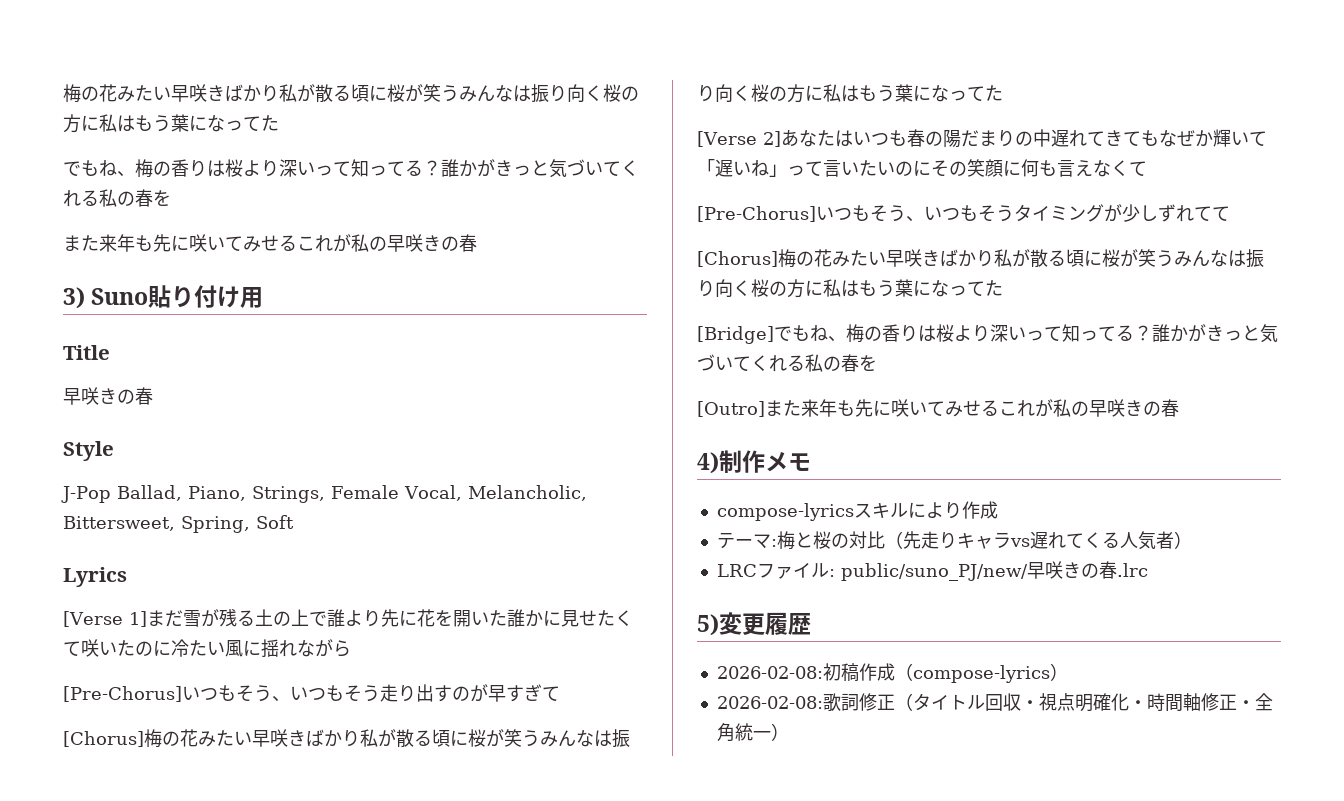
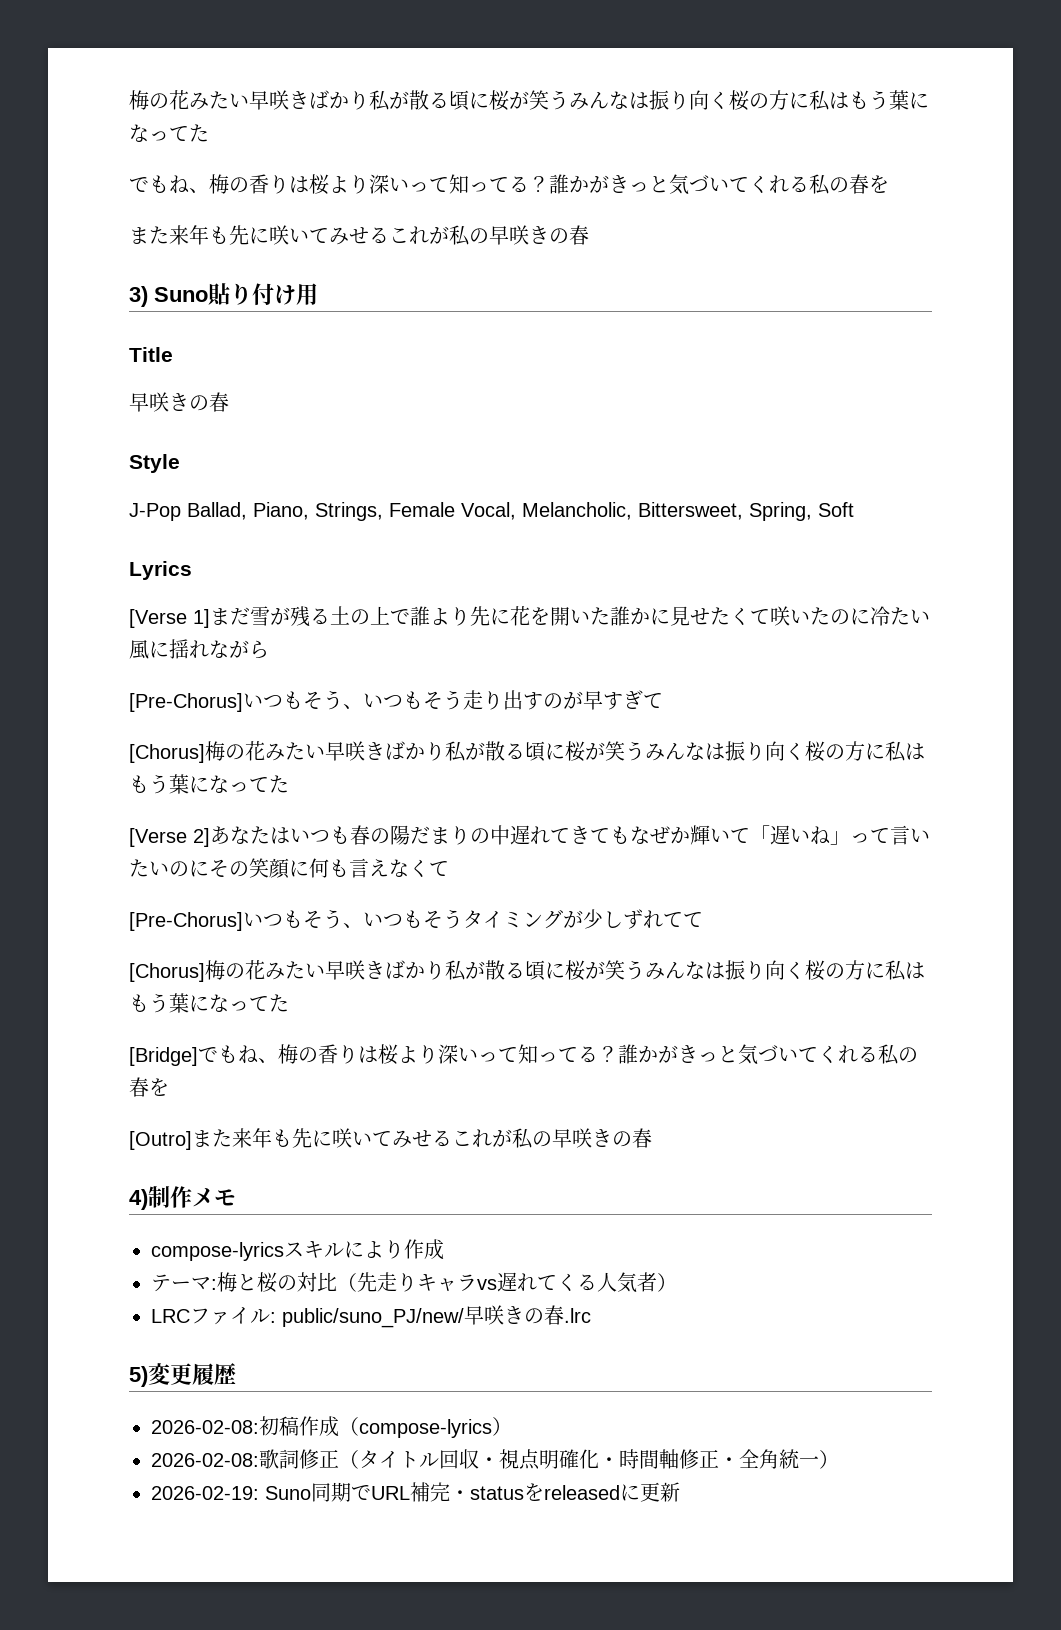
+ 2026-02-19: Suno同期でURL補完・statusをreleasedに更新

